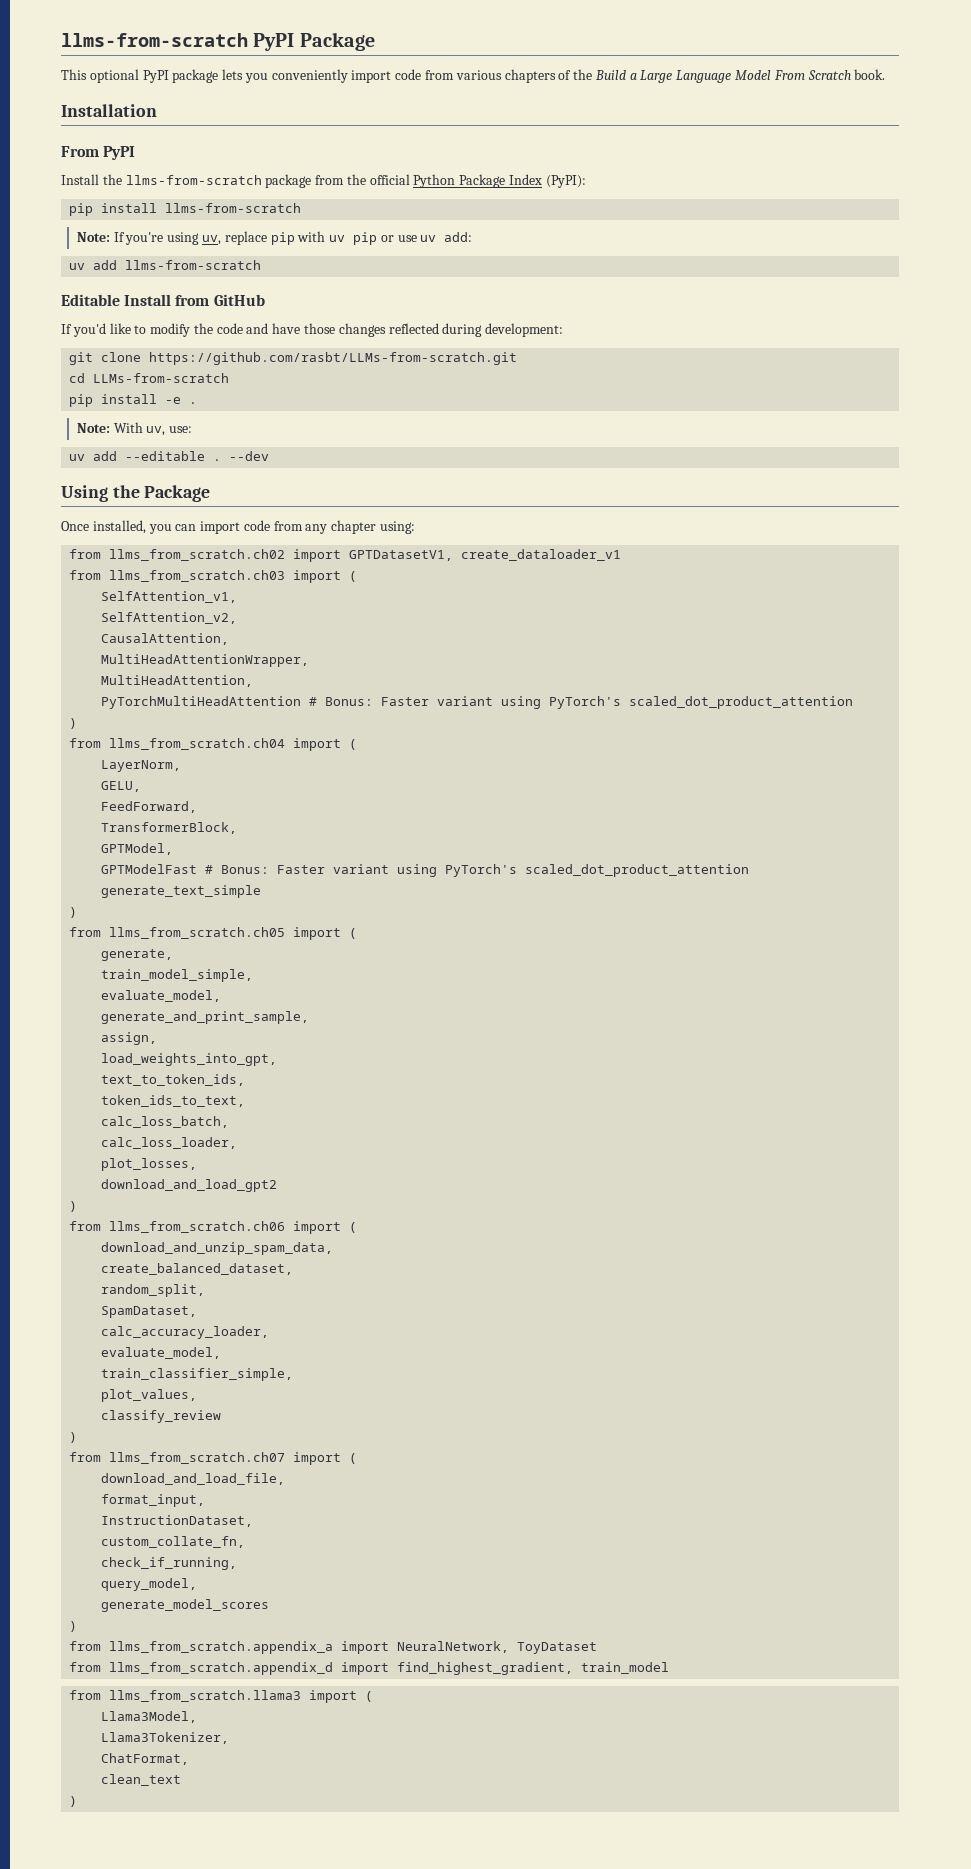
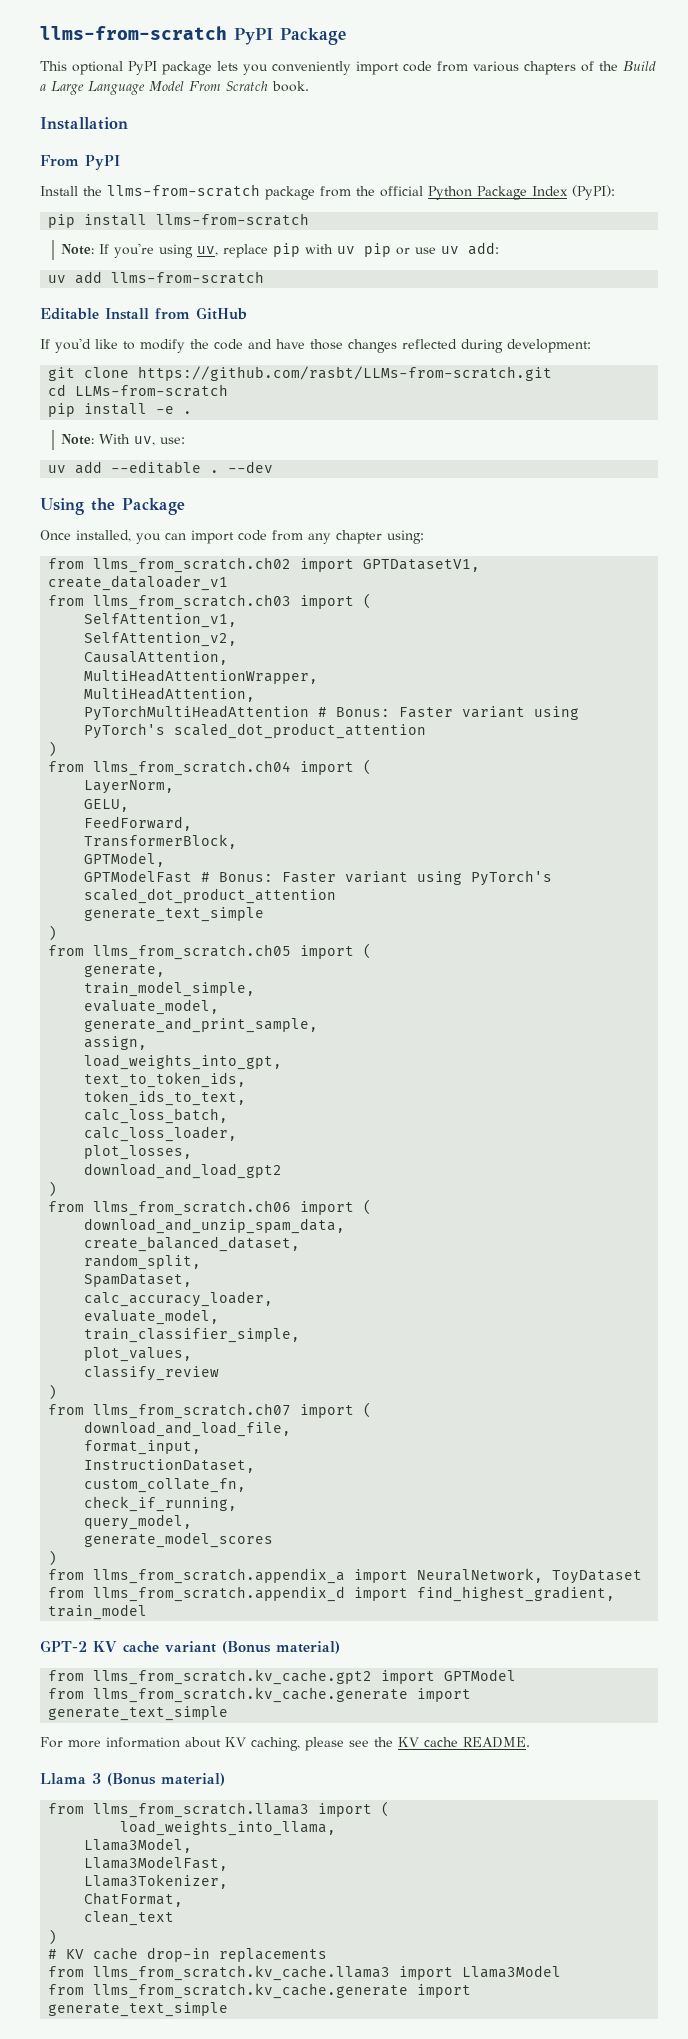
+ GPT-2 KV cache variant (Bonus material)
+ from llms_from_scratch.kv_cache.gpt2 import GPTModel
+ from llms_from_scratch.kv_cache.generate import generate_text_simple
+ For more information about KV caching, please see the KV cache README.
+ Llama 3 (Bonus material)
+ load_weights_into_llama,
+ Llama3ModelFast,
+ # KV cache drop-in replacements
+ from llms_from_scratch.kv_cache.llama3 import Llama3Model
+ from llms_from_scratch.kv_cache.generate import generate_text_simple

